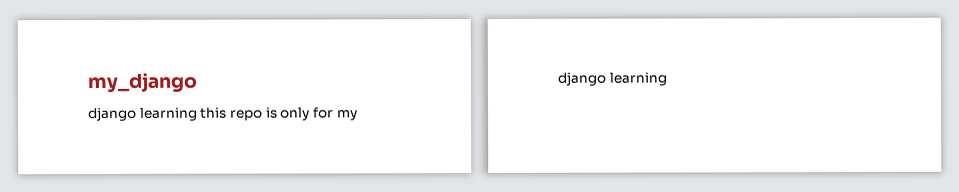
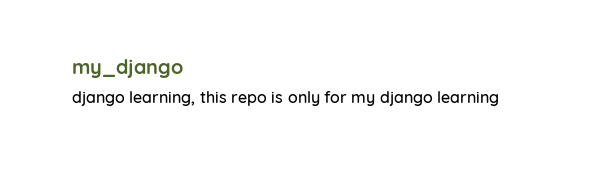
- django learning this repo is only for my django learning
+ django learning, this repo is only for my django learning

